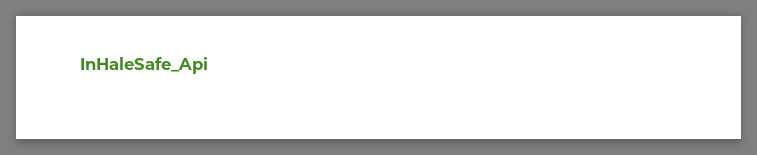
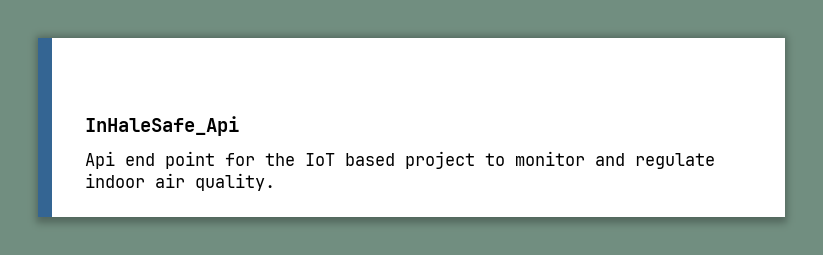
+ Api end point for the IoT based project to monitor and regulate indoor air quality.

